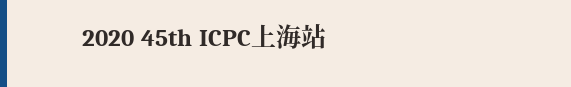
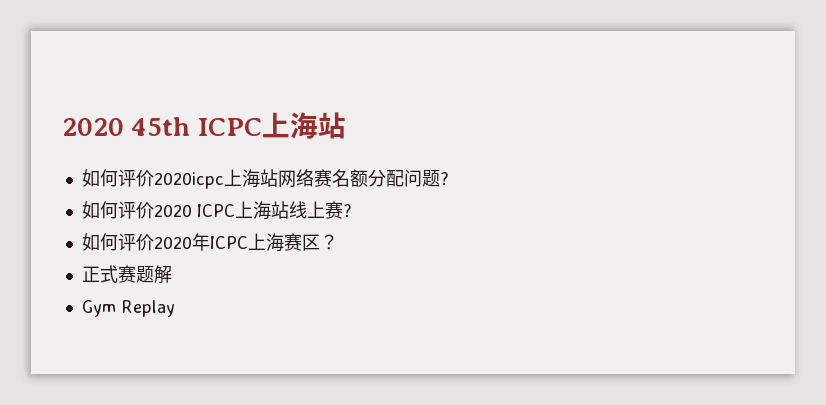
+ 如何评价2020icpc上海站网络赛名额分配问题?
+ 如何评价2020 ICPC上海站线上赛?
+ 如何评价2020年ICPC上海赛区？
+ 正式赛题解
+ Gym Replay

